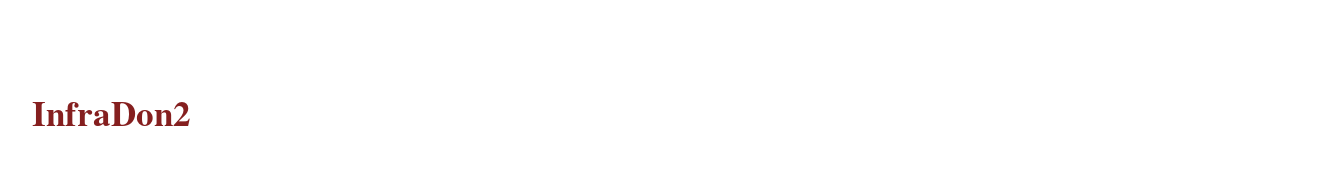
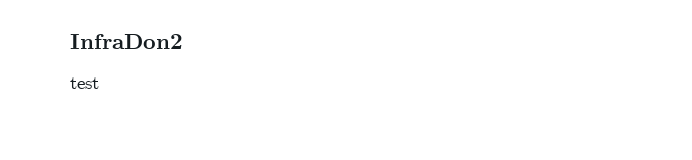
+ test

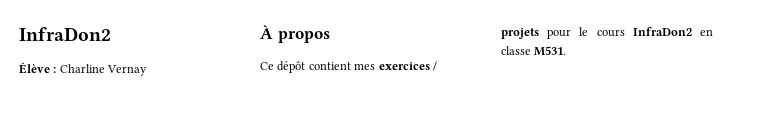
- test
+ Élève : Charline Vernay
+ À propos
+ Ce dépôt contient mes exercices / projets pour le cours InfraDon2 en classe M531.

